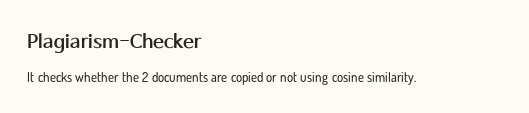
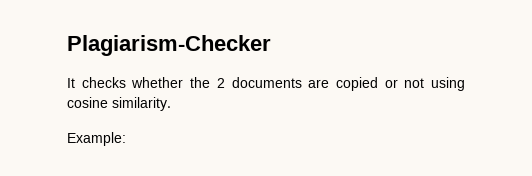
+ Example:

